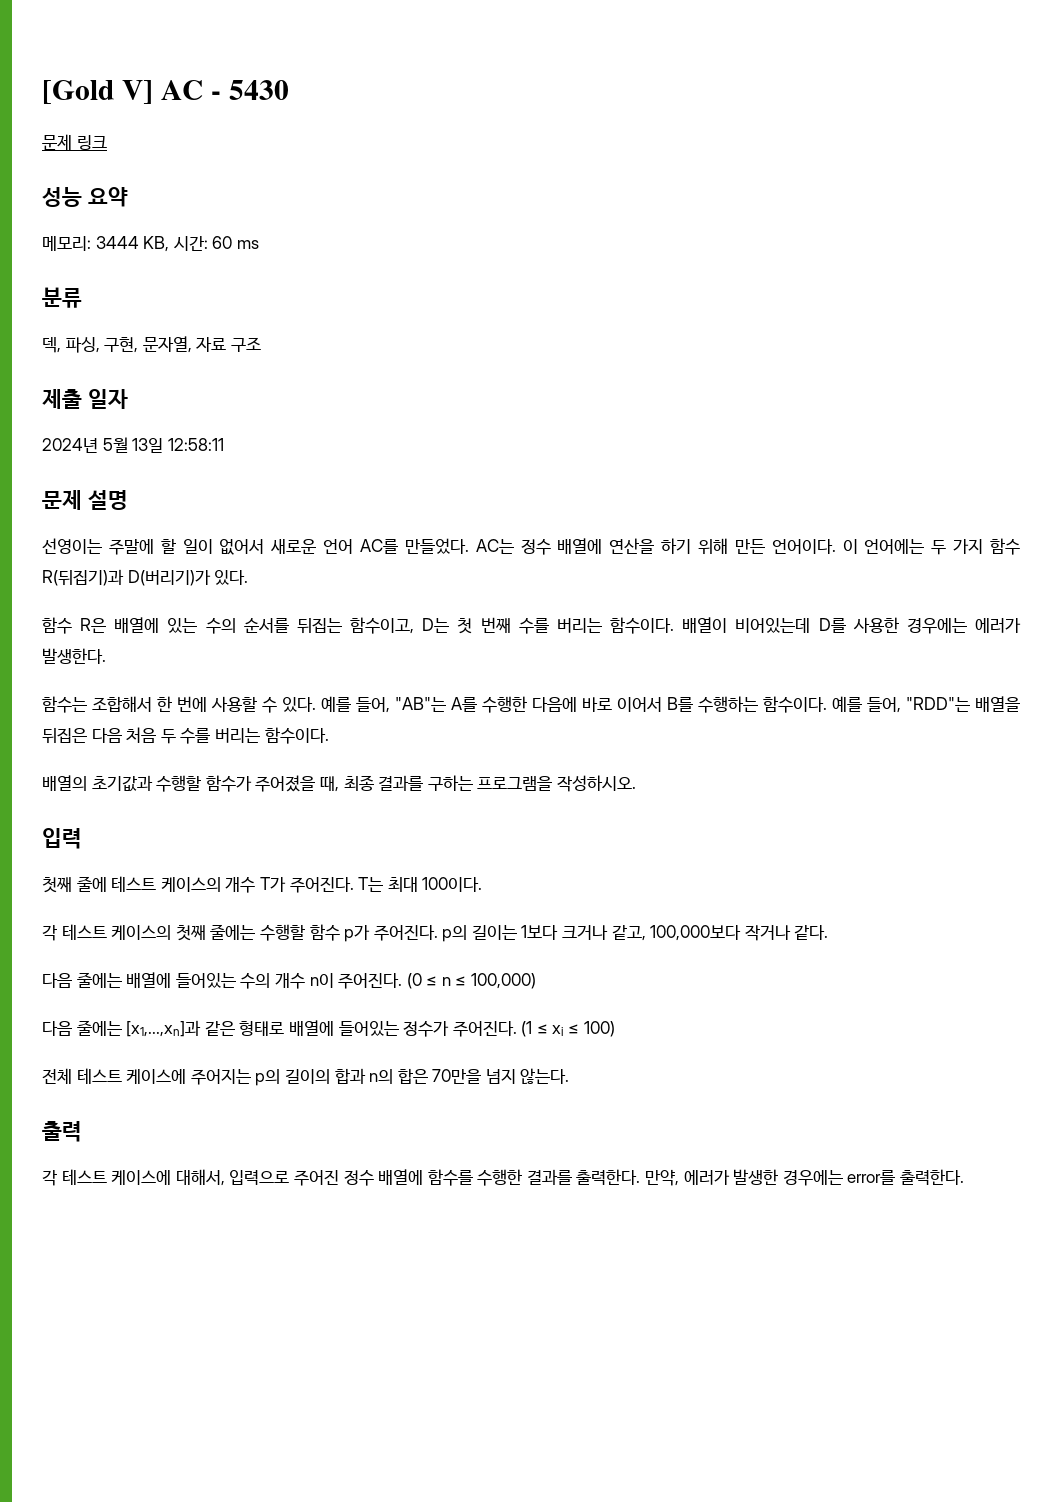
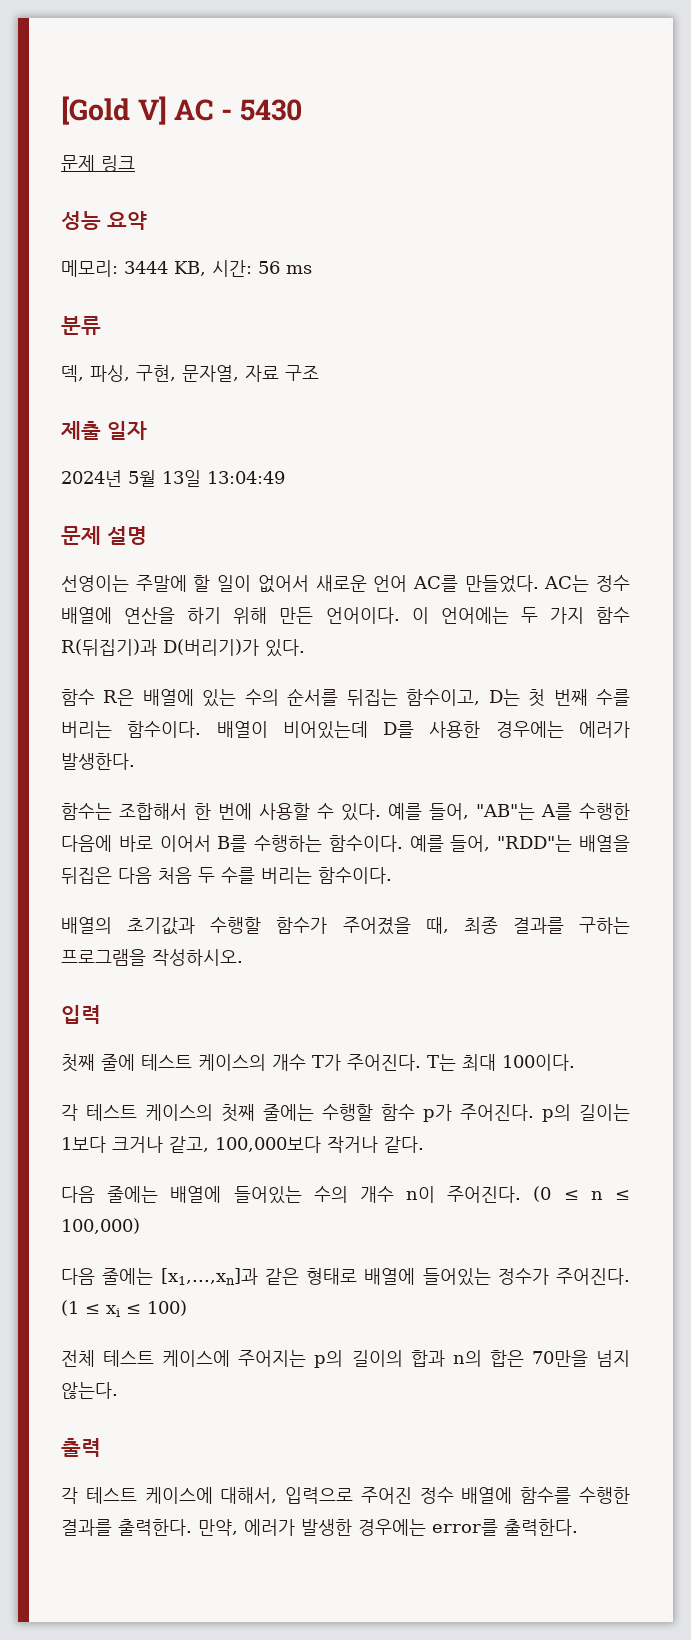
- 메모리: 3444 KB, 시간: 60 ms
+ 메모리: 3444 KB, 시간: 56 ms
- 2024년 5월 13일 12:58:11
+ 2024년 5월 13일 13:04:49

